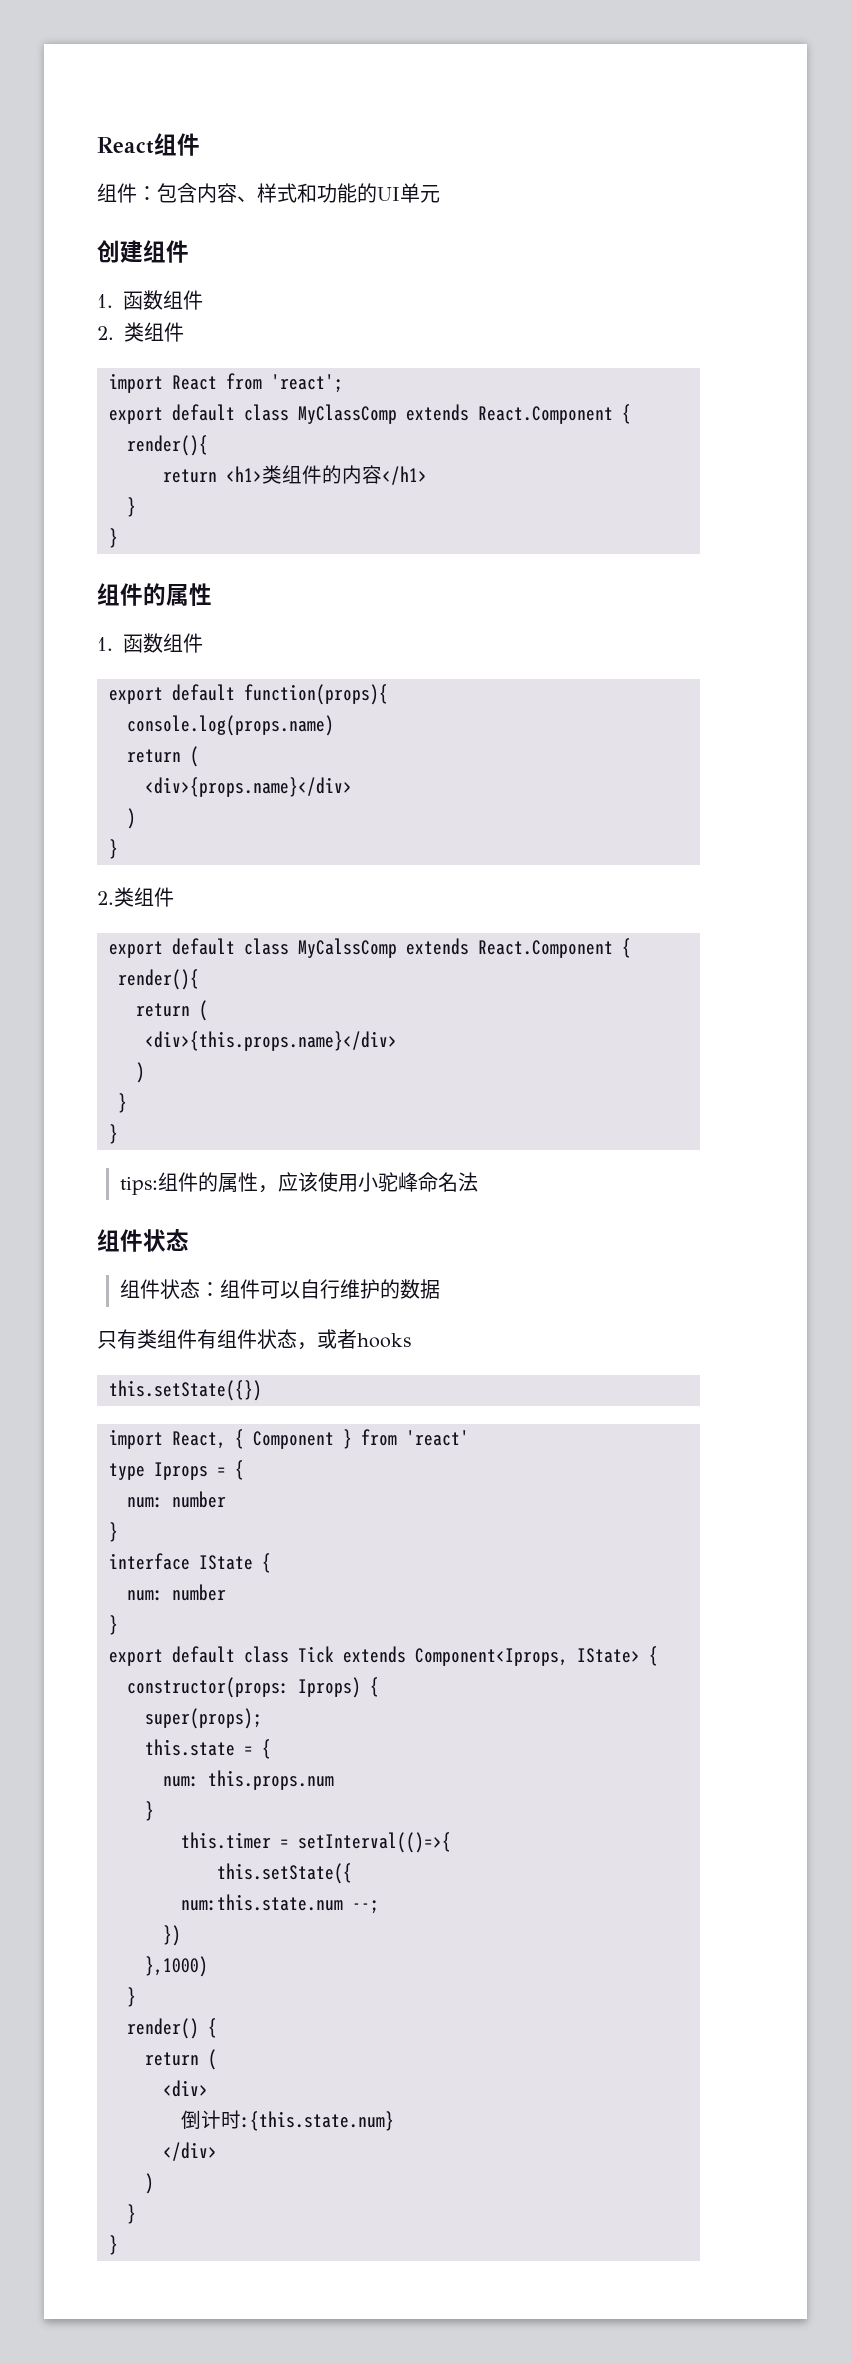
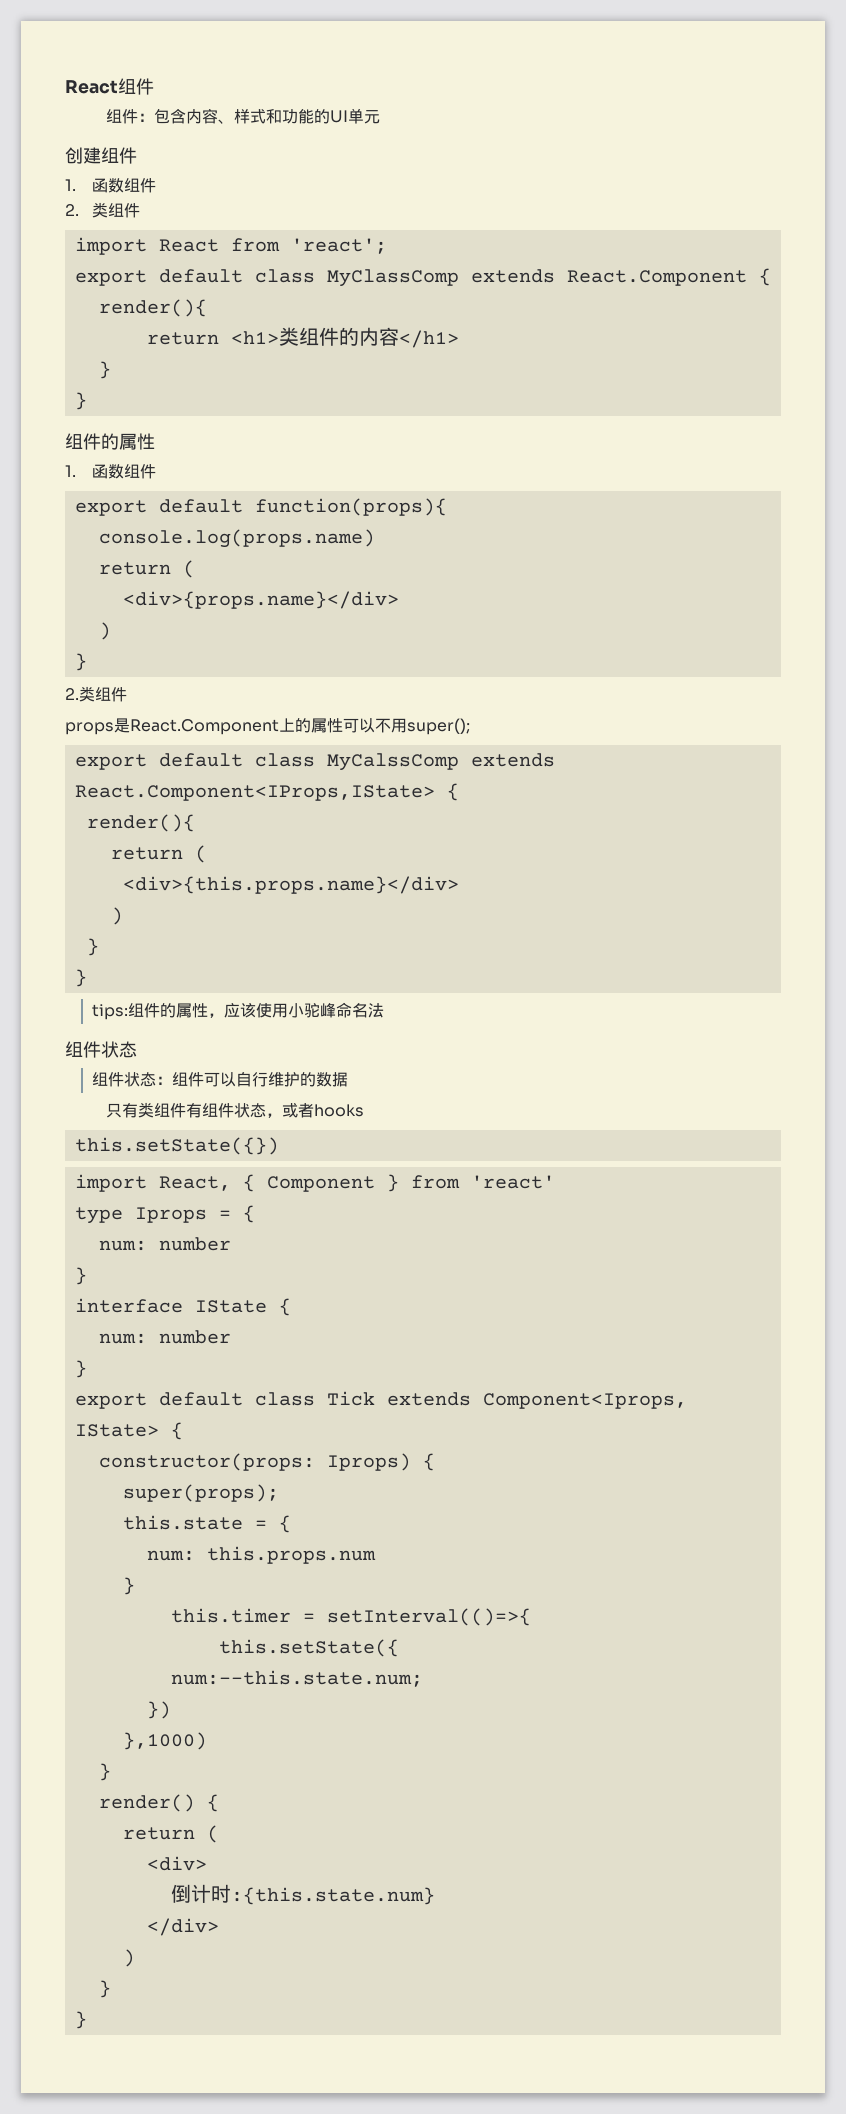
+ props是React.Component上的属性可以不用super();
- export default class MyCalssComp extends React.Component {
+ export default class MyCalssComp extends React.Component<IProps,IState> {
- num:this.state.num --;
+ num:--this.state.num;

